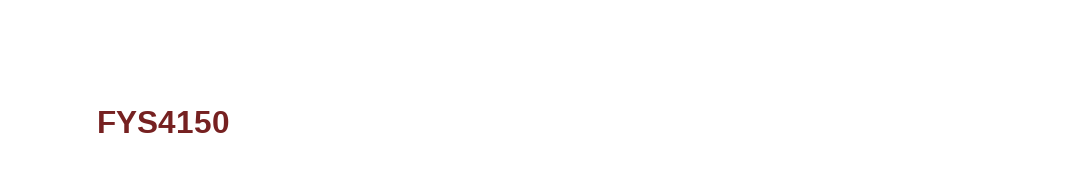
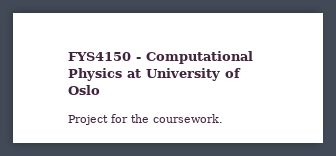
- FYS4150
+ FYS4150 - Computational Physics at University of Oslo
+ Project for the coursework.

